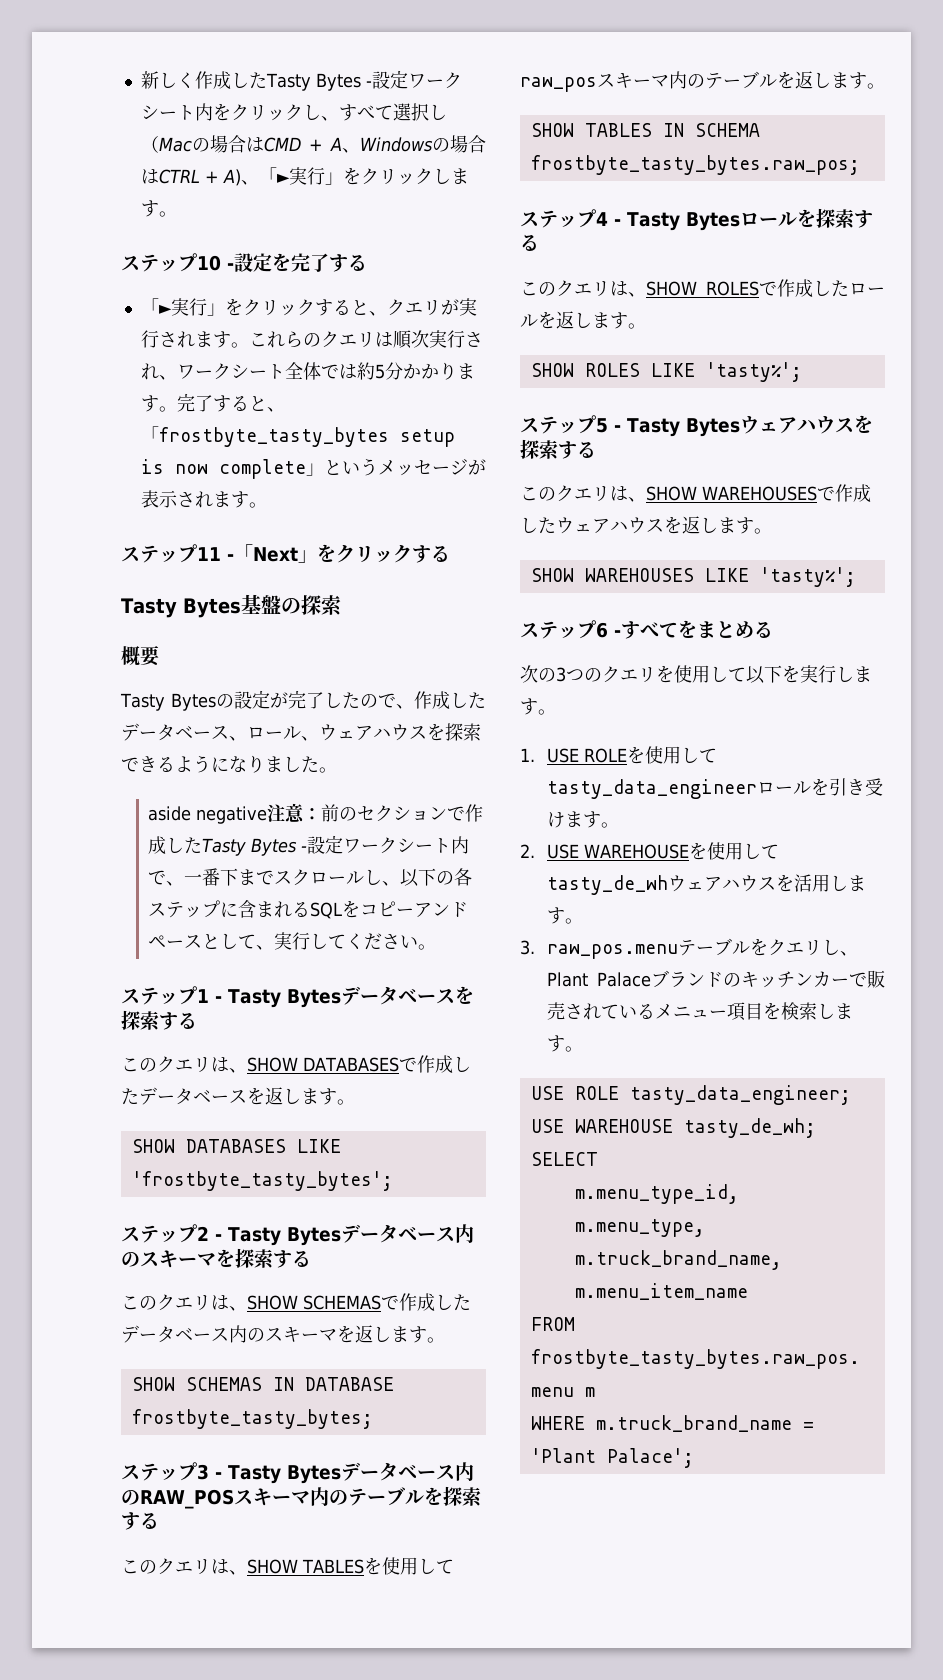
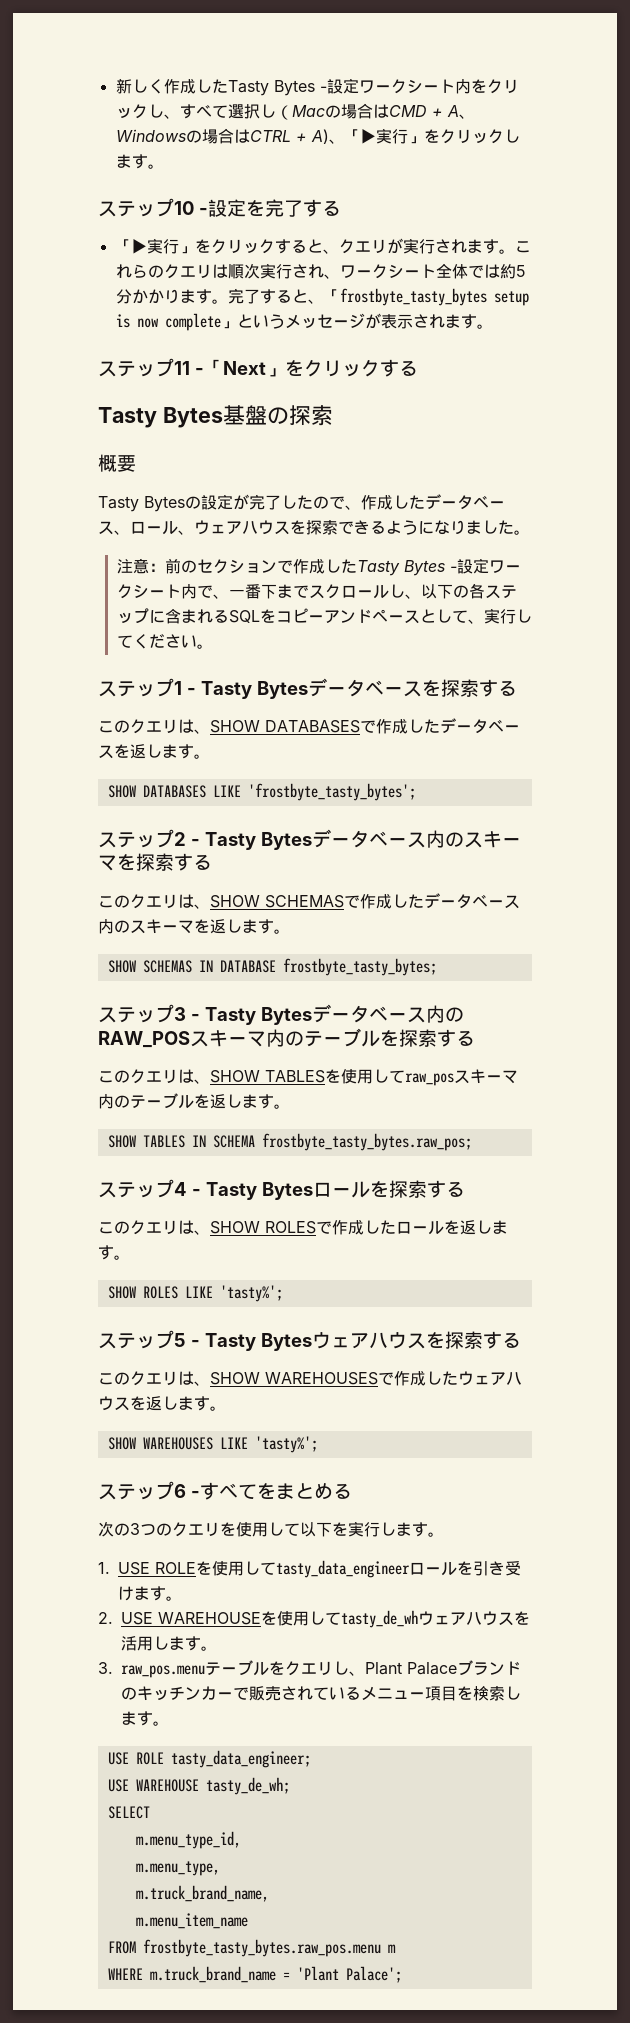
- aside negative注意：前のセクションで作成したTasty Bytes -設定ワークシート内で、一番下までスクロールし、以下の各ステップに含まれるSQLをコピーアンドペースとして、実行してください。
+ 注意：前のセクションで作成したTasty Bytes -設定ワークシート内で、一番下までスクロールし、以下の各ステップに含まれるSQLをコピーアンドペースとして、実行してください。

